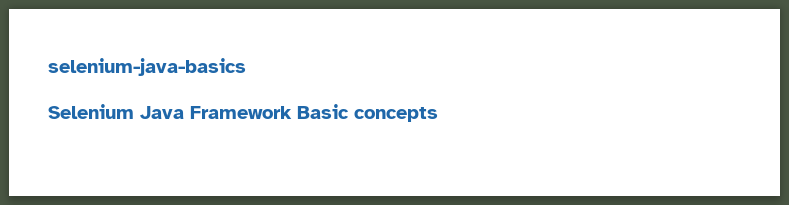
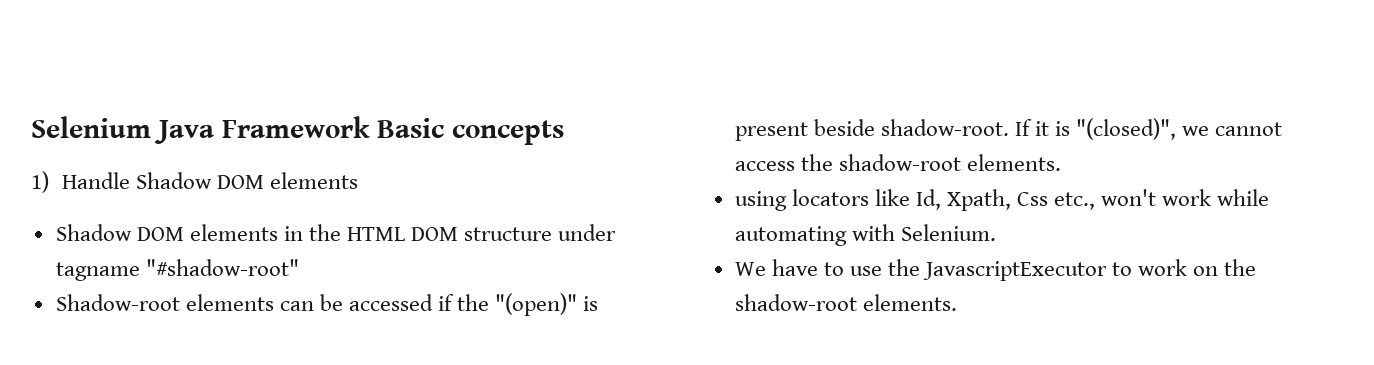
- selenium-java-basics
+ 1) Handle Shadow DOM elements
+ Shadow DOM elements in the HTML DOM structure under tagname "#shadow-root"
+ Shadow-root elements can be accessed if the "(open)" is present beside shadow-root. If it is "(closed)", we cannot access the shadow-root elements.
+ using locators like Id, Xpath, Css etc., won't work while automating with Selenium.
+ We have to use the JavascriptExecutor to work on the shadow-root elements.

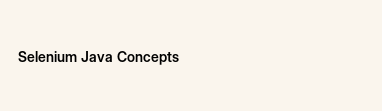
- Selenium Java Framework Basic concepts
- 1) Handle Shadow DOM elements
- Shadow DOM elements in the HTML DOM structure under tagname "#shadow-root"
- Shadow-root elements can be accessed if the "(open)" is present beside shadow-root. If it is "(closed)", we cannot access the shadow-root elements.
- using locators like Id, Xpath, Css etc., won't work while automating with Selenium.
- We have to use the JavascriptExecutor to work on the shadow-root elements.
+ Selenium Java Concepts

